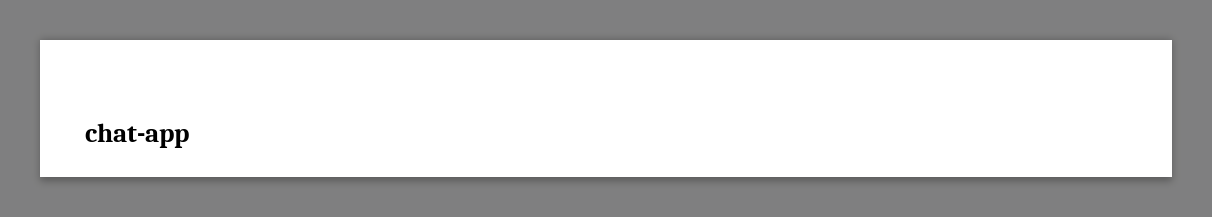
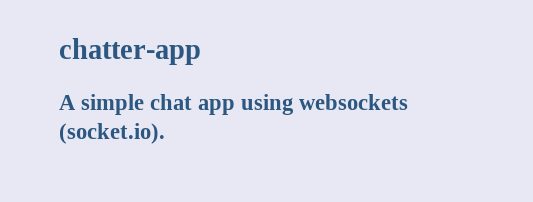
- chat-app
+ chatter-app
+ A simple chat app using websockets (socket.io).

